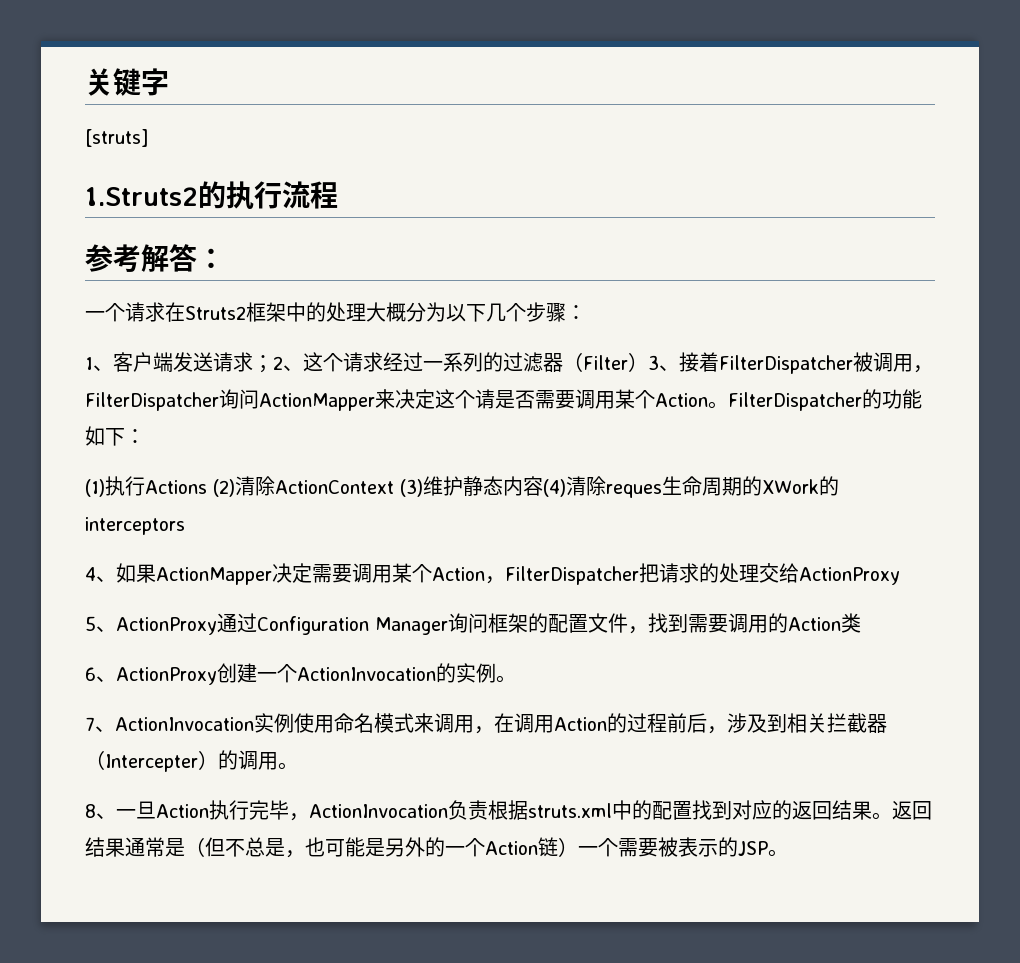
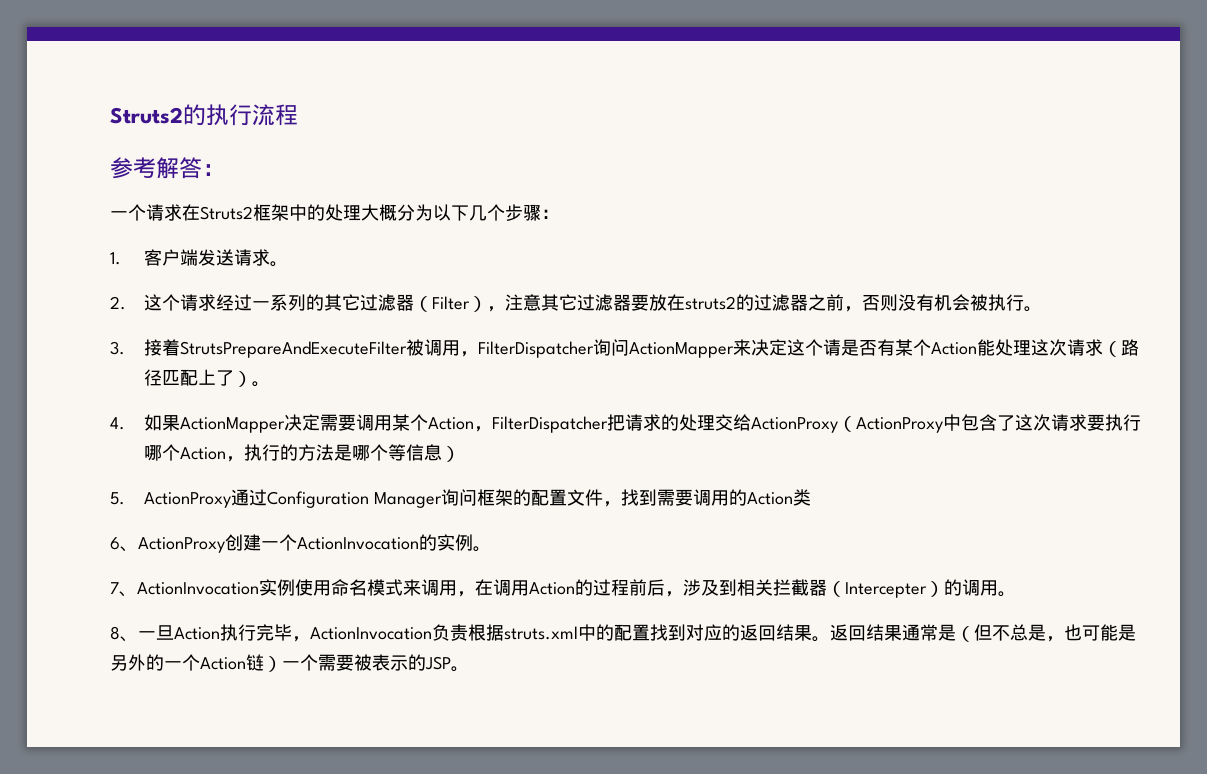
- 关键字
- [struts]
- 1.Struts2的执行流程
+ Struts2的执行流程
- 1、客户端发送请求；2、这个请求经过一系列的过滤器（Filter）3、接着FilterDispatcher被调用，FilterDispatcher询问ActionMapper来决定这个请是否需要调用某个Action。FilterDispatcher的功能如下：
- (1)执行Actions (2)清除ActionContext (3)维护静态内容(4)清除reques生命周期的XWork的interceptors
- 4、如果ActionMapper决定需要调用某个Action，FilterDispatcher把请求的处理交给ActionProxy
- 5、ActionProxy通过Configuration Manager询问框架的配置文件，找到需要调用的Action类
+ 1.客户端发送请求。
+ 2.这个请求经过一系列的其它过滤器（Filter），注意其它过滤器要放在struts2的过滤器之前，否则没有机会被执行。
+ 3.接着StrutsPrepareAndExecuteFilter被调用，FilterDispatcher询问ActionMapper来决定这个请是否有某个Action能处理这次请求（路径匹配上了）。
+ 4.如果ActionMapper决定需要调用某个Action，FilterDispatcher把请求的处理交给ActionProxy（ActionProxy中包含了这次请求要执行哪个Action，执行的方法是哪个等信息）
+ 5. ActionProxy通过Configuration Manager询问框架的配置文件，找到需要调用的Action类

